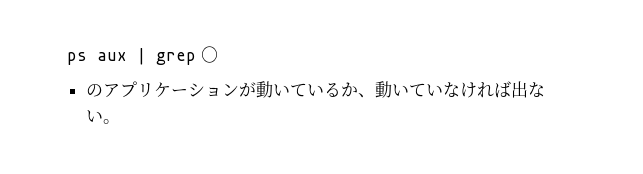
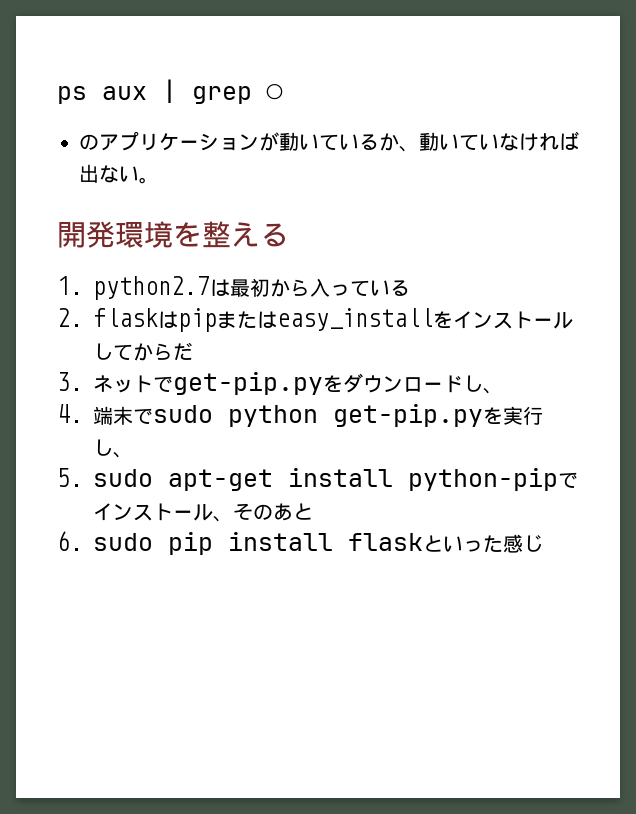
+ 開発環境を整える
+ 1. python2.7は最初から入っている
+ 2. flaskはpipまたはeasy_installをインストールしてからだ
+ 3.ネットでget-pip.pyをダウンロードし、
+ 4.端末でsudo python get-pip.pyを実行し、
+ 5. sudo apt-get install python-pipでインストール、そのあと
+ 6. sudo pip install flaskといった感じ

